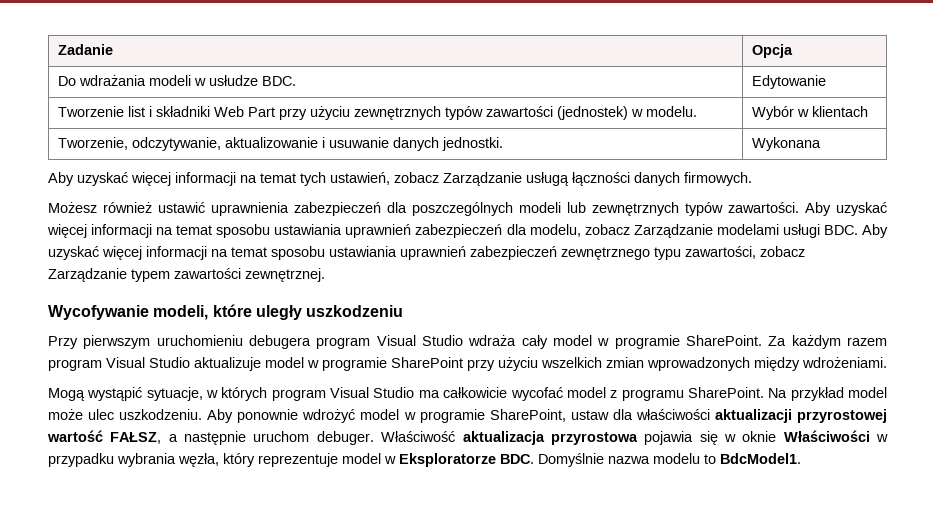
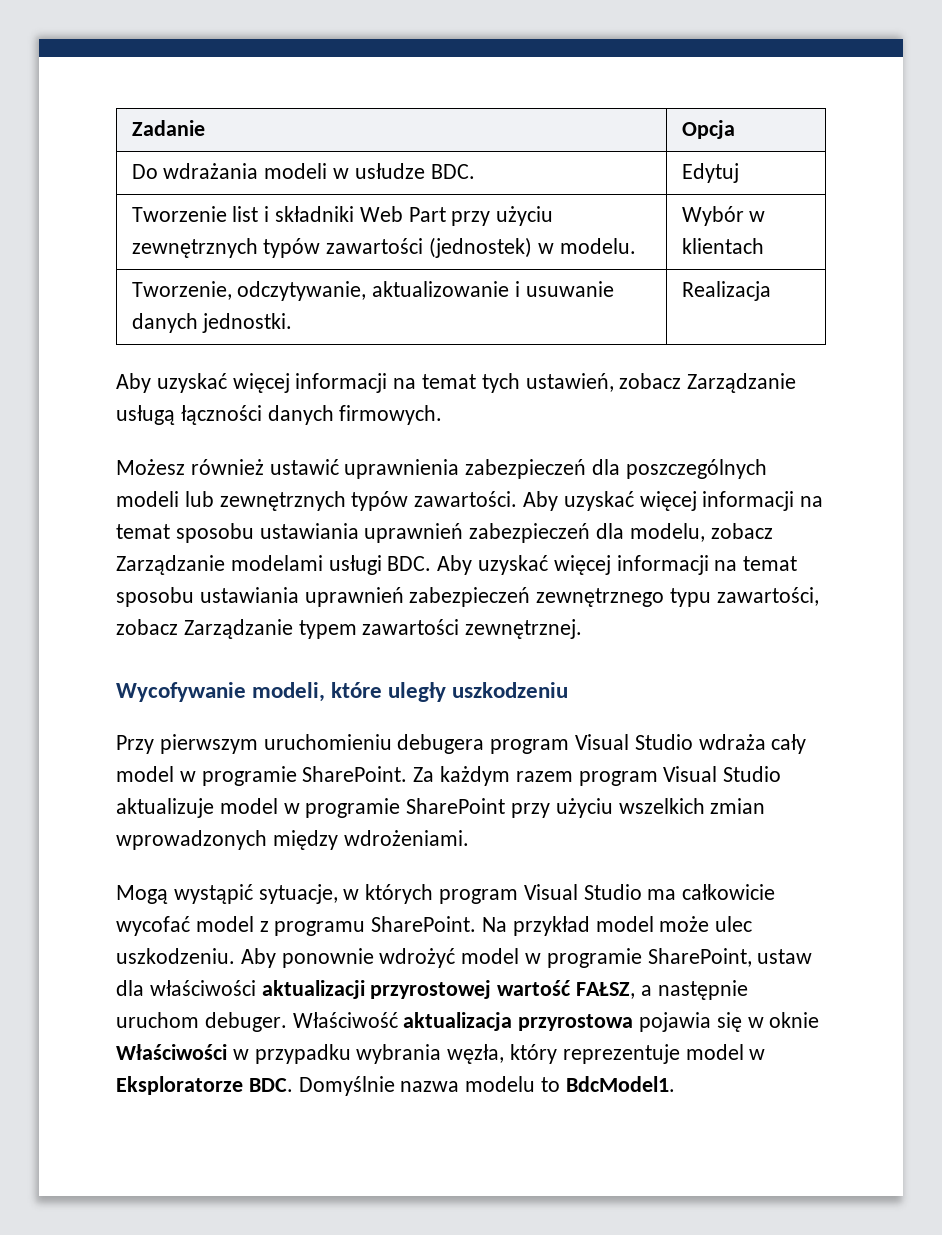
- Do wdrażania modeli w usłudze BDC. | Edytowanie
+ Do wdrażania modeli w usłudze BDC. | Edytuj
- Tworzenie, odczytywanie, aktualizowanie i usuwanie danych jednostki. | Wykonana
+ Tworzenie, odczytywanie, aktualizowanie i usuwanie danych jednostki. | Realizacja

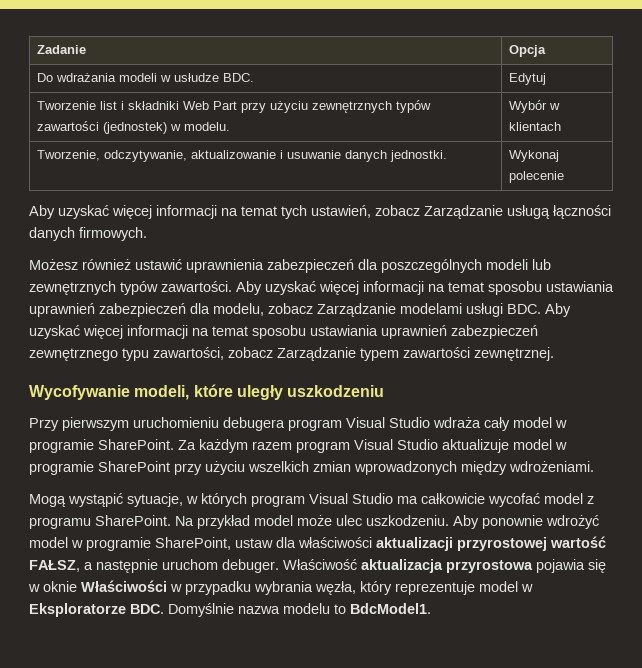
- Tworzenie, odczytywanie, aktualizowanie i usuwanie danych jednostki. | Realizacja
+ Tworzenie, odczytywanie, aktualizowanie i usuwanie danych jednostki. | Wykonaj polecenie

